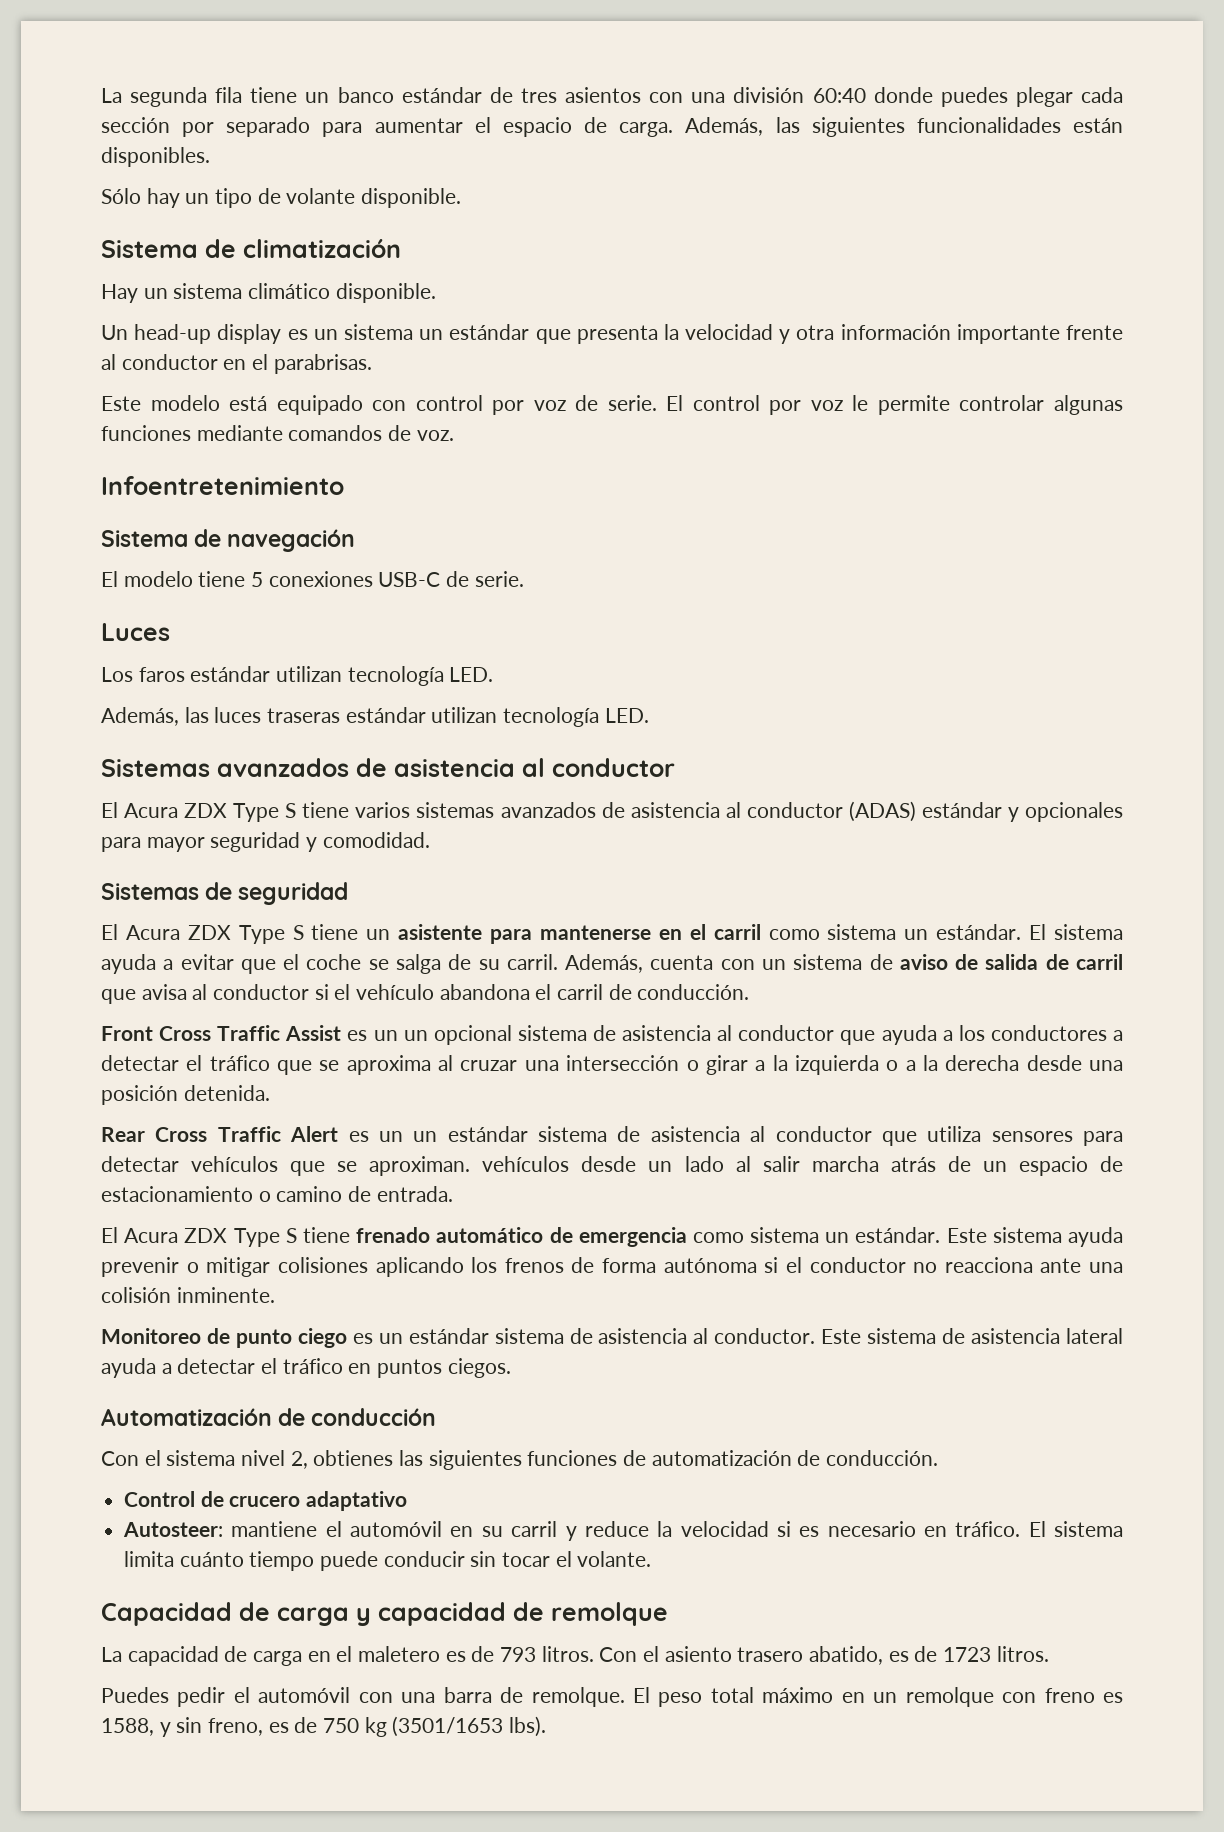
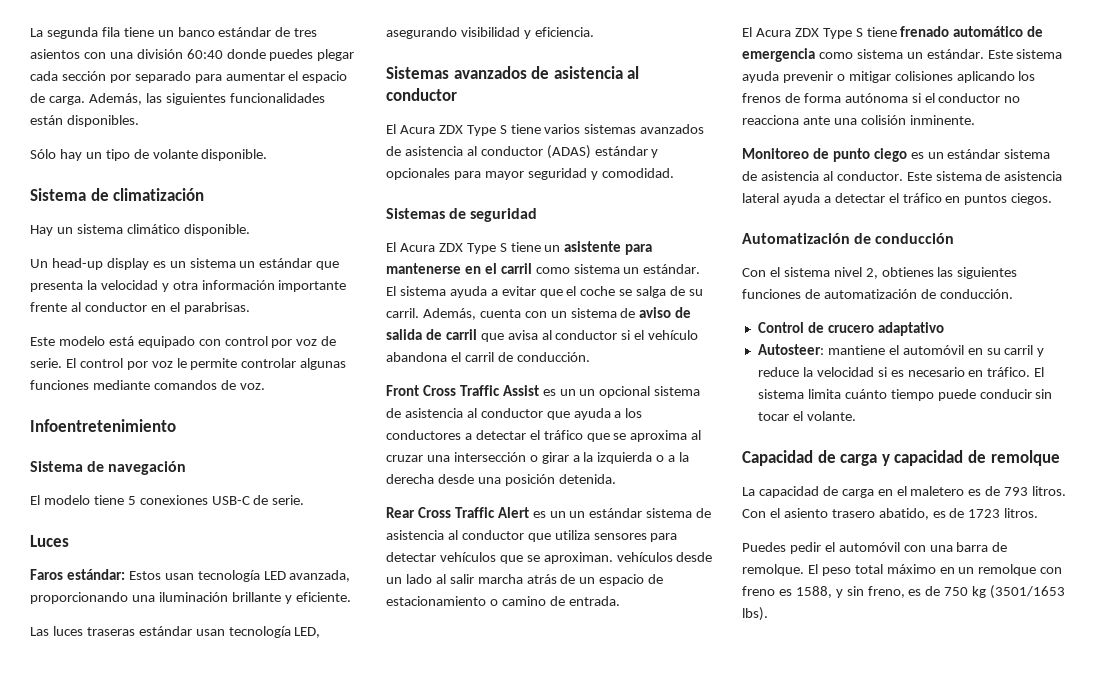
- Los faros estándar utilizan tecnología LED.
- Además, las luces traseras estándar utilizan tecnología LED.
+ Faros estándar: Estos usan tecnología LED avanzada, proporcionando una iluminación brillante y eficiente.
+ Las luces traseras estándar usan tecnología LED, asegurando visibilidad y eficiencia.

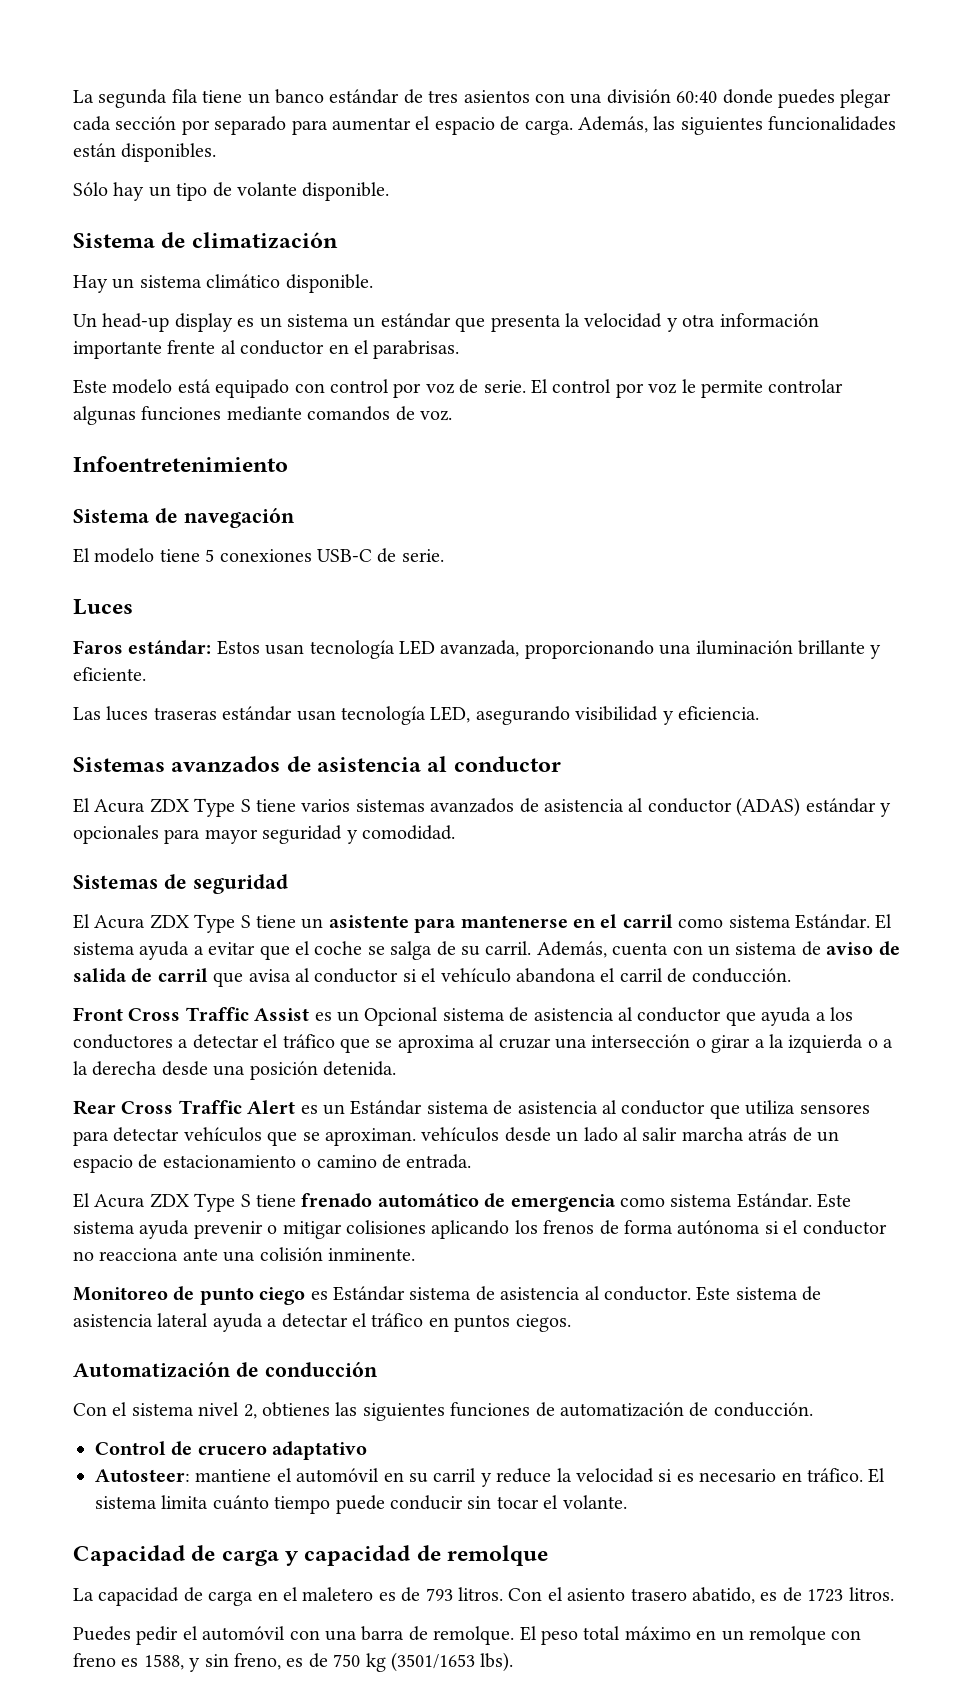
- El Acura ZDX Type S tiene un asistente para mantenerse en el carril como sistema un estándar.
+ El Acura ZDX Type S tiene un asistente para mantenerse en el carril como sistema Estándar.
- Front Cross Traffic Assist es un un opcional sistema de asistencia al conductor que ayuda a los conductores a detectar el tráfico que se aproxima al cruzar una intersección o girar a la izquierda o a la derecha desde una posición detenida.
+ Front Cross Traffic Assist es un Opcional sistema de asistencia al conductor que ayuda a los conductores a detectar el tráfico que se aproxima al cruzar una intersección o girar a la izquierda o a la derecha desde una posición detenida.
- Rear Cross Traffic Alert es un un estándar sistema de asistencia al conductor que utiliza sensores para detectar vehículos que se aproximan. vehículos desde un lado al salir marcha atrás de un espacio de estacionamiento o camino de entrada.
+ Rear Cross Traffic Alert es un Estándar sistema de asistencia al conductor que utiliza sensores para detectar vehículos que se aproximan. vehículos desde un lado al salir marcha atrás de un espacio de estacionamiento o camino de entrada.
- El Acura ZDX Type S tiene frenado automático de emergencia como sistema un estándar.
+ El Acura ZDX Type S tiene frenado automático de emergencia como sistema Estándar.
- Monitoreo de punto ciego es un estándar sistema de asistencia al conductor.
+ Monitoreo de punto ciego es Estándar sistema de asistencia al conductor.

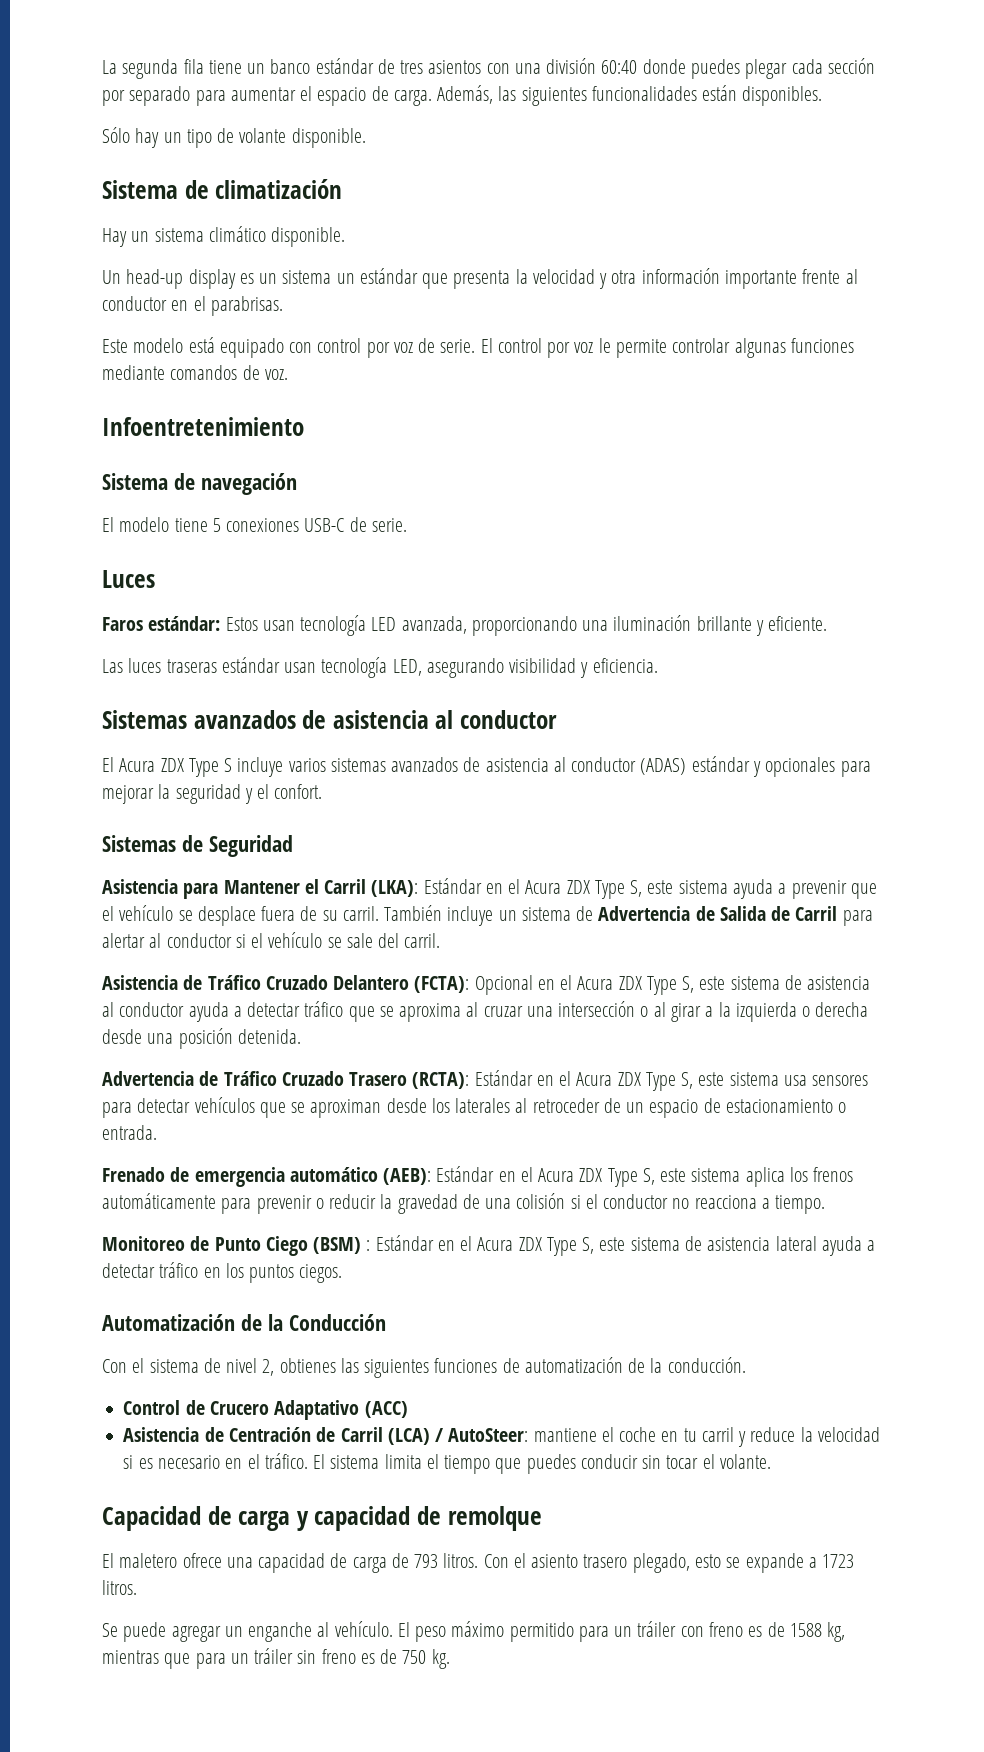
- El Acura ZDX Type S tiene varios sistemas avanzados de asistencia al conductor (ADAS) estándar y opcionales para mayor seguridad y comodidad.
- Sistemas de seguridad
- El Acura ZDX Type S tiene un asistente para mantenerse en el carril como sistema Estándar. El sistema ayuda a evitar que el coche se salga de su carril. Además, cuenta con un sistema de aviso de salida de carril que avisa al conductor si el vehículo abandona el carril de conducción.
- Front Cross Traffic Assist es un Opcional sistema de asistencia al conductor que ayuda a los conductores a detectar el tráfico que se aproxima al cruzar una intersección o girar a la izquierda o a la derecha desde una posición detenida.
+ El Acura ZDX Type S incluye varios sistemas avanzados de asistencia al conductor (ADAS) estándar y opcionales para mejorar la seguridad y el confort.
+ Sistemas de Seguridad
+ Asistencia para Mantener el Carril (LKA): Estándar en el Acura ZDX Type S, este sistema ayuda a prevenir que el vehículo se desplace fuera de su carril. También incluye un sistema de Advertencia de Salida de Carril para alertar al conductor si el vehículo se sale del carril.
+ Asistencia de Tráfico Cruzado Delantero (FCTA): Opcional en el Acura ZDX Type S, este sistema de asistencia al conductor ayuda a detectar tráfico que se aproxima al cruzar una intersección o al girar a la izquierda o derecha desde una posición detenida.
- Rear Cross Traffic Alert es un Estándar sistema de asistencia al conductor que utiliza sensores para detectar vehículos que se aproximan. vehículos desde un lado al salir marcha atrás de un espacio de estacionamiento o camino de entrada.
+ Advertencia de Tráfico Cruzado Trasero (RCTA): Estándar en el Acura ZDX Type S, este sistema usa sensores para detectar vehículos que se aproximan desde los laterales al retroceder de un espacio de estacionamiento o entrada.
- El Acura ZDX Type S tiene frenado automático de emergencia como sistema Estándar. Este sistema ayuda prevenir o mitigar colisiones aplicando los frenos de forma autónoma si el conductor no reacciona ante una colisión inminente.
- Monitoreo de punto ciego es Estándar sistema de asistencia al conductor. Este sistema de asistencia lateral ayuda a detectar el tráfico en puntos ciegos.
+ Frenado de emergencia automático (AEB): Estándar en el Acura ZDX Type S, este sistema aplica los frenos automáticamente para prevenir o reducir la gravedad de una colisión si el conductor no reacciona a tiempo.
+ Monitoreo de Punto Ciego (BSM) : Estándar en el Acura ZDX Type S, este sistema de asistencia lateral ayuda a detectar tráfico en los puntos ciegos.
- Automatización de conducción
+ Automatización de la Conducción
- Con el sistema nivel 2, obtienes las siguientes funciones de automatización de conducción.
+ Con el sistema de nivel 2, obtienes las siguientes funciones de automatización de la conducción.
- Control de crucero adaptativo
- Autosteer: mantiene el automóvil en su carril y reduce la velocidad si es necesario en tráfico.
+ Control de Crucero Adaptativo (ACC)
+ Asistencia de Centración de Carril (LCA) / AutoSteer: mantiene el coche en tu carril y reduce la velocidad si es necesario en el tráfico.
- El sistema limita cuánto tiempo puede conducir sin tocar el volante.
+ El sistema limita el tiempo que puedes conducir sin tocar el volante.
- La capacidad de carga en el maletero es de 793 litros.
+ El maletero ofrece una capacidad de carga de 793 litros.
- Con el asiento trasero abatido, es de 1723 litros.
- Puedes pedir el automóvil con una barra de remolque. El peso total máximo en un remolque con freno es 1588, y sin freno, es de 750 kg (3501/1653 lbs).
+ Con el asiento trasero plegado, esto se expande a 1723 litros.
+ Se puede agregar un enganche al vehículo. El peso máximo permitido para un tráiler con freno es de 1588 kg, mientras que para un tráiler sin freno es de 750 kg.

